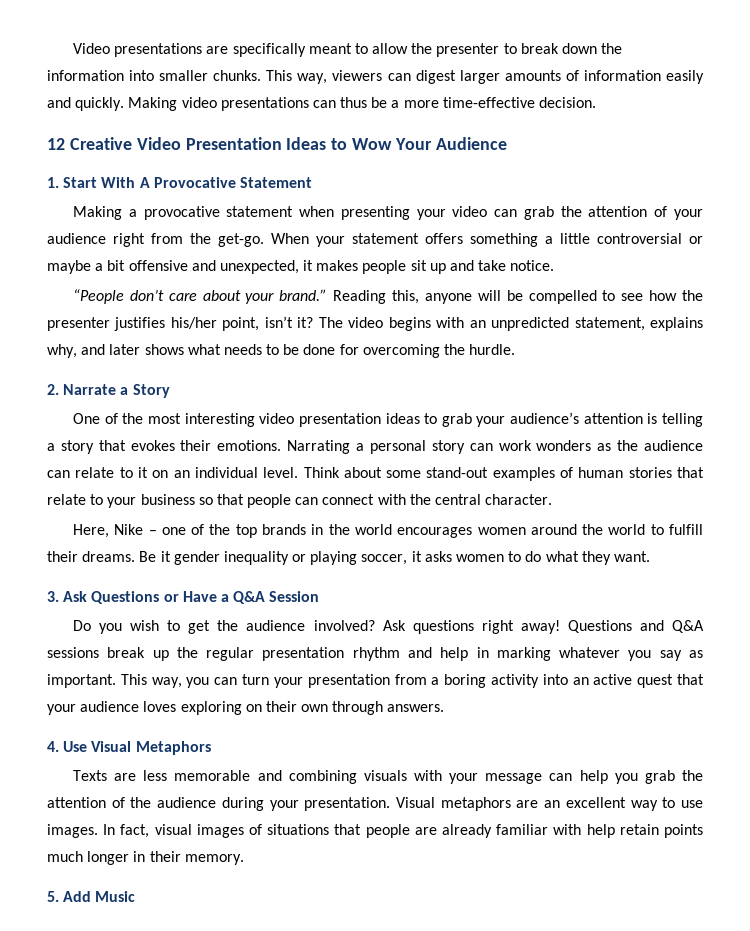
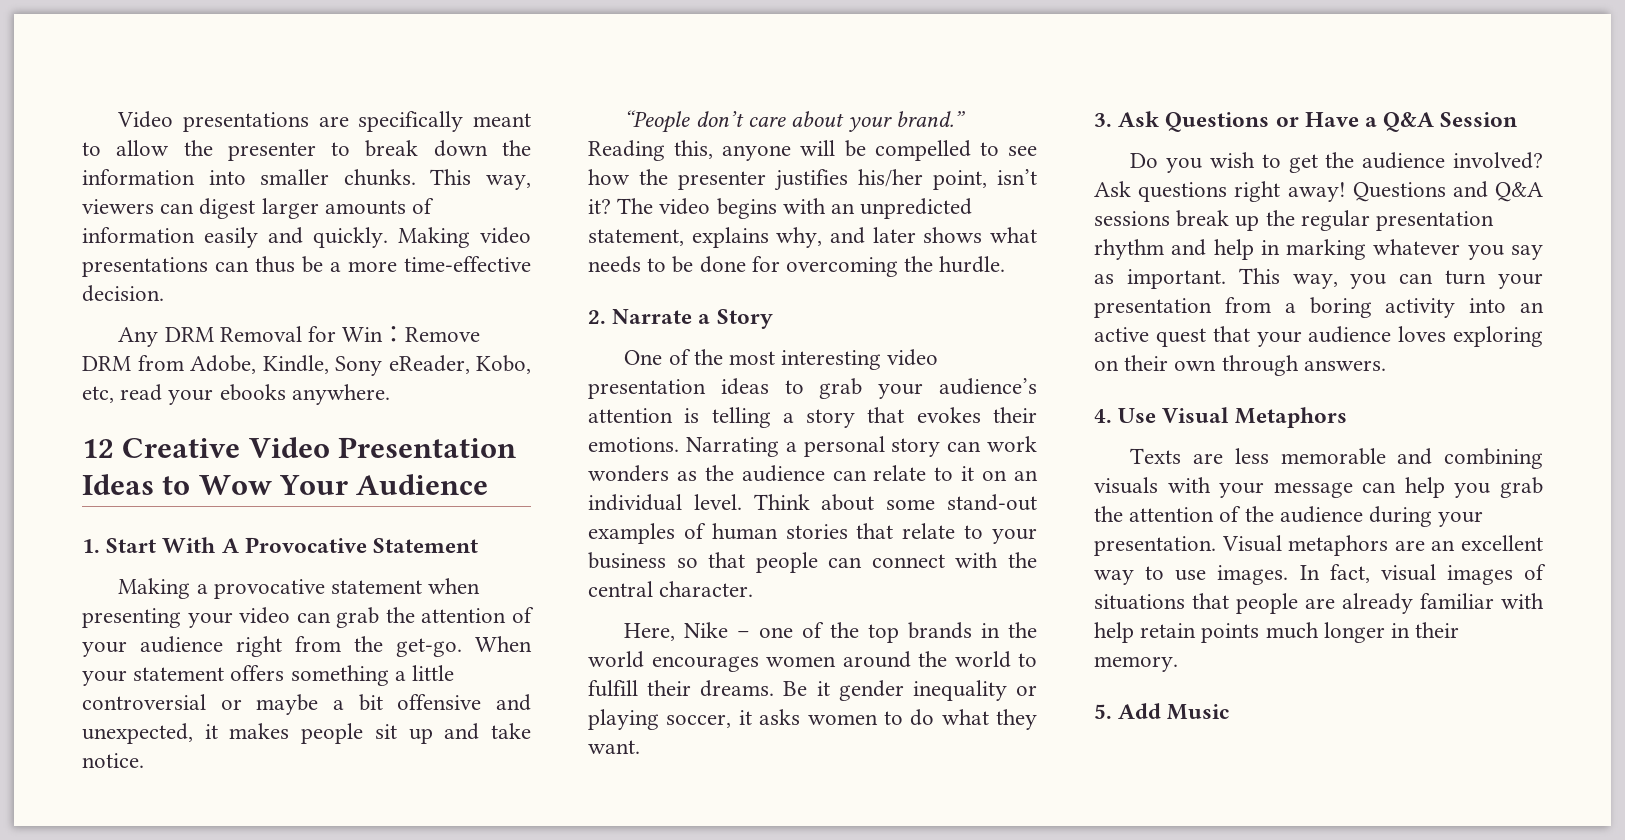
+ Any DRM Removal for Win：Remove DRM from Adobe, Kindle, Sony eReader, Kobo, etc, read your ebooks anywhere.

